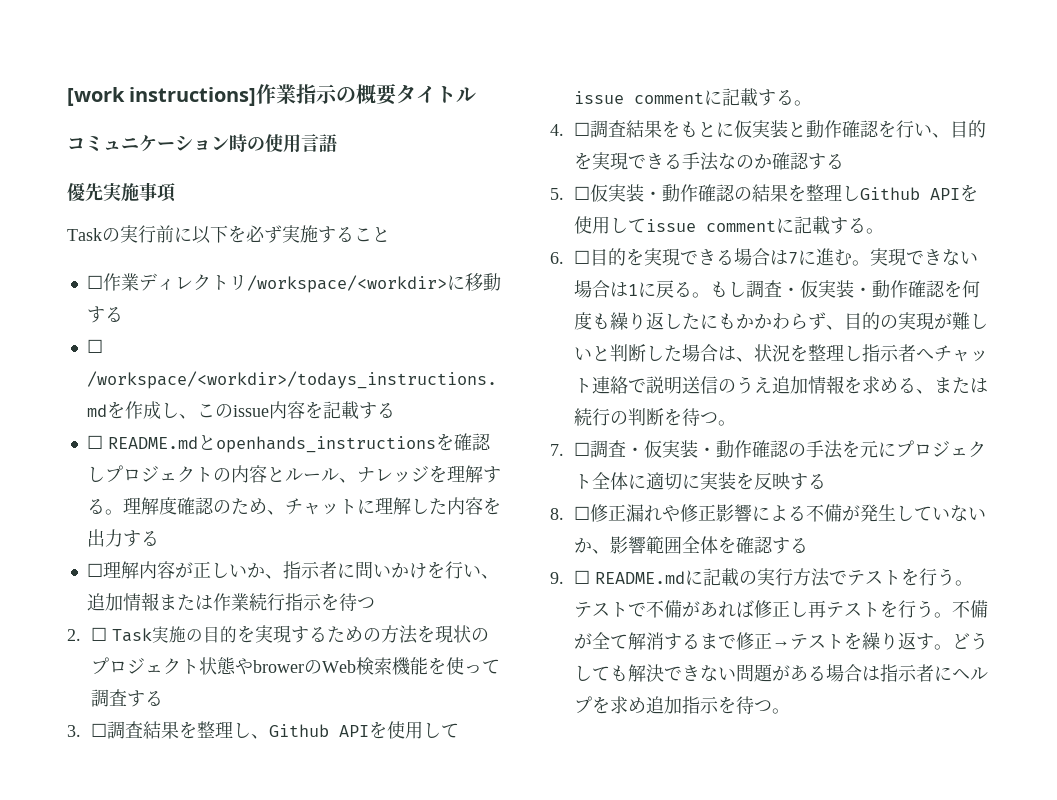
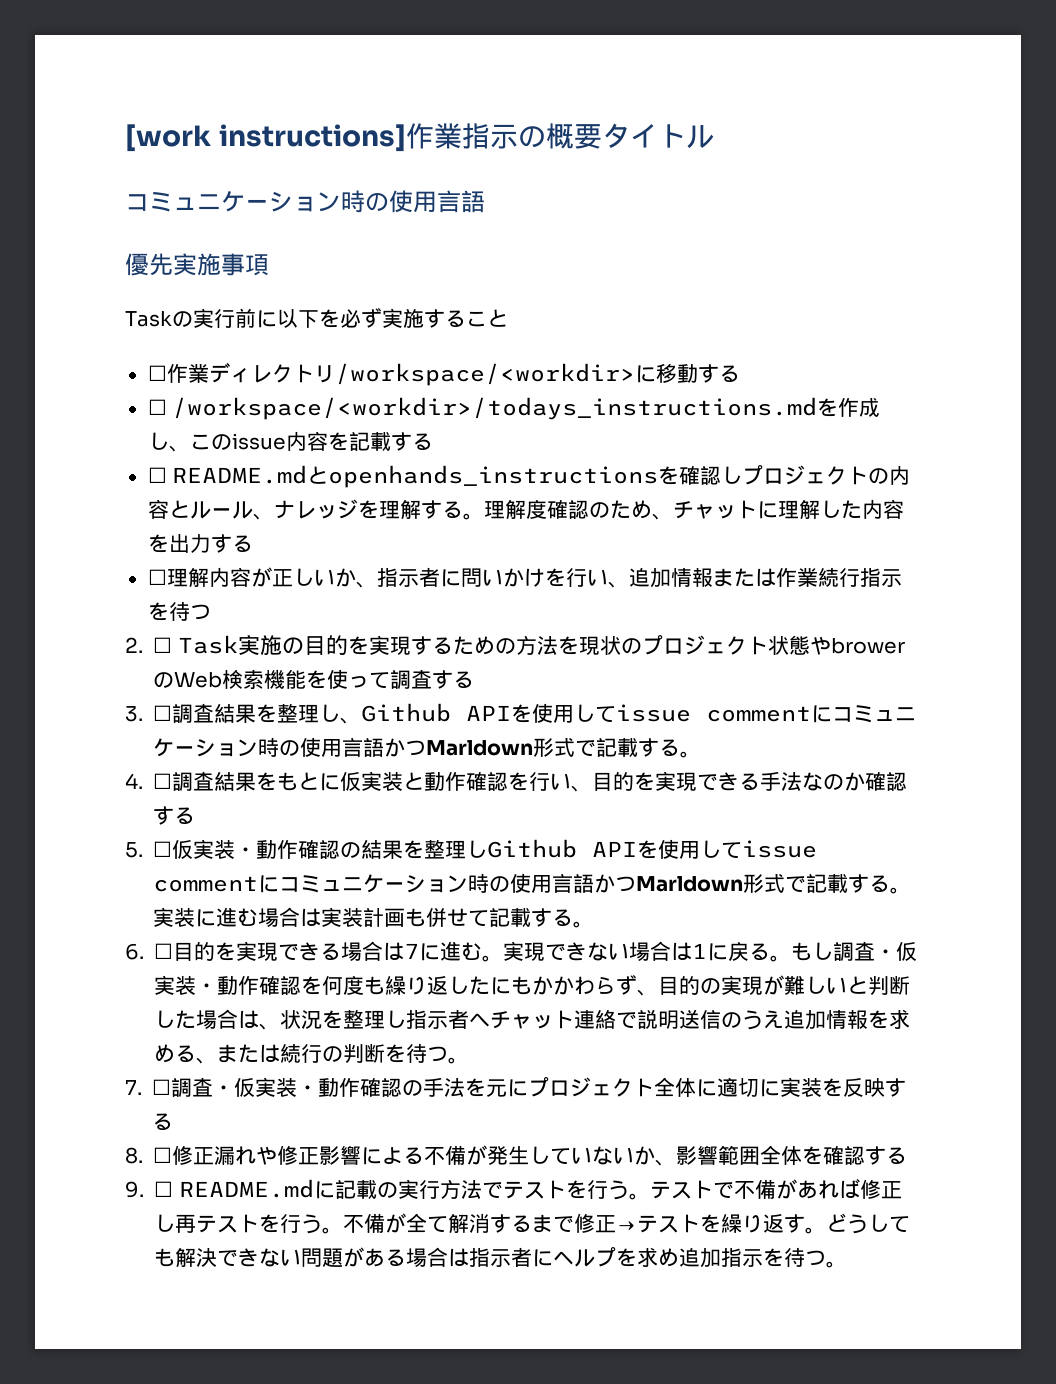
- 3. ☐調査結果を整理し、Github APIを使用してissue commentに記載する。
+ 3. ☐調査結果を整理し、Github APIを使用してissue commentにコミュニケーション時の使用言語かつMarldown形式で記載する。
- 5. ☐仮実装・動作確認の結果を整理しGithub APIを使用してissue commentに記載する。
+ 5. ☐仮実装・動作確認の結果を整理しGithub APIを使用してissue commentにコミュニケーション時の使用言語かつMarldown形式で記載する。実装に進む場合は実装計画も併せて記載する。

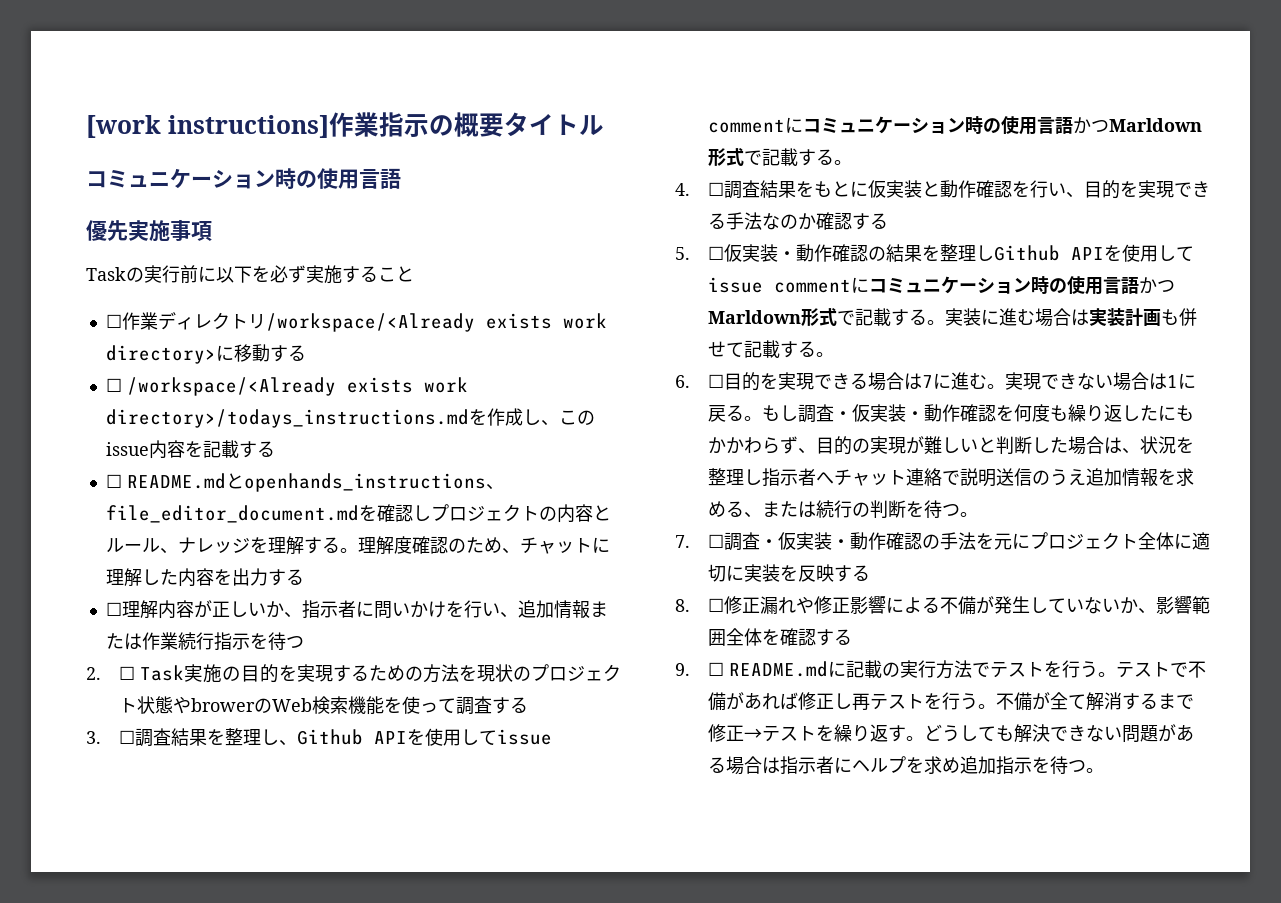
- ☐作業ディレクトリ/workspace/<workdir>に移動する
+ ☐作業ディレクトリ/workspace/<Already exists work directory>に移動する
- ☐ /workspace/<workdir>/todays_instructions.mdを作成し、このissue内容を記載する
+ ☐ /workspace/<Already exists work directory>/todays_instructions.mdを作成し、このissue内容を記載する
- ☐ README.mdとopenhands_instructionsを確認しプロジェクトの内容とルール、ナレッジを理解する。
+ ☐ README.mdとopenhands_instructions、file_editor_document.mdを確認しプロジェクトの内容とルール、ナレッジを理解する。

